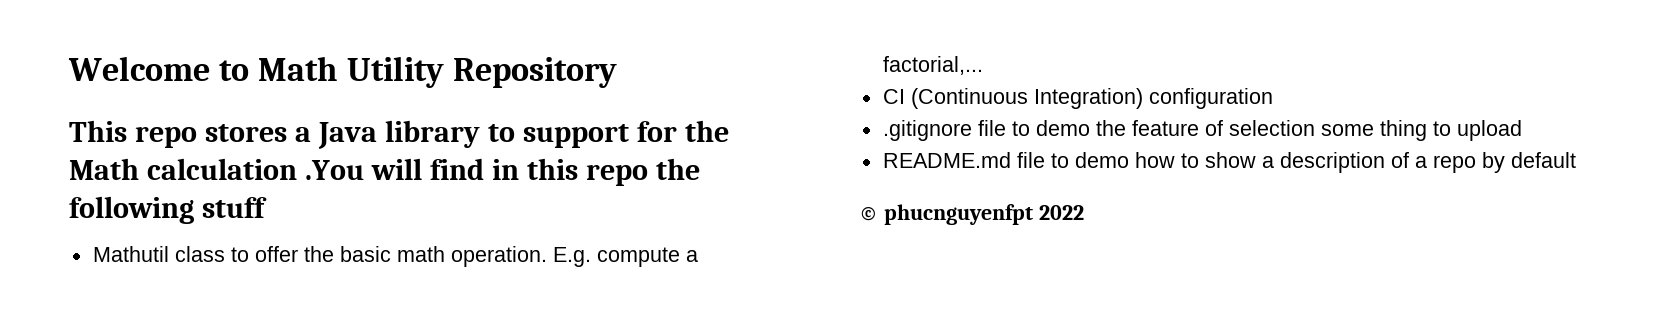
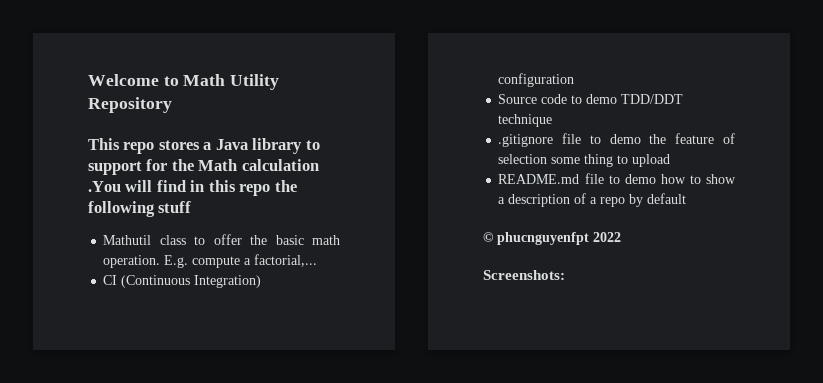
+ Source code to demo TDD/DDT technique
+ Screenshots:

